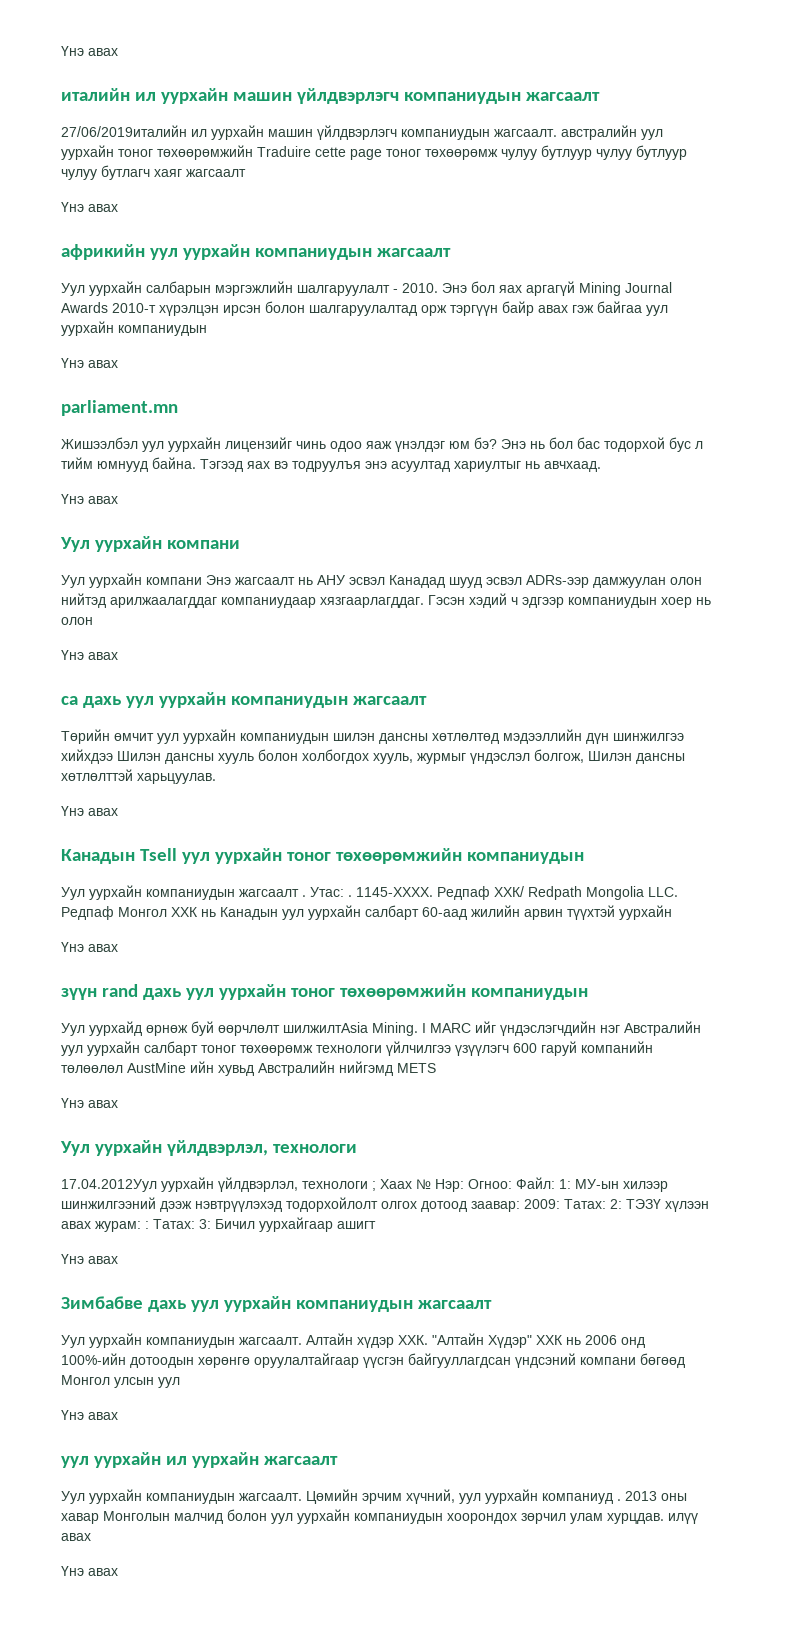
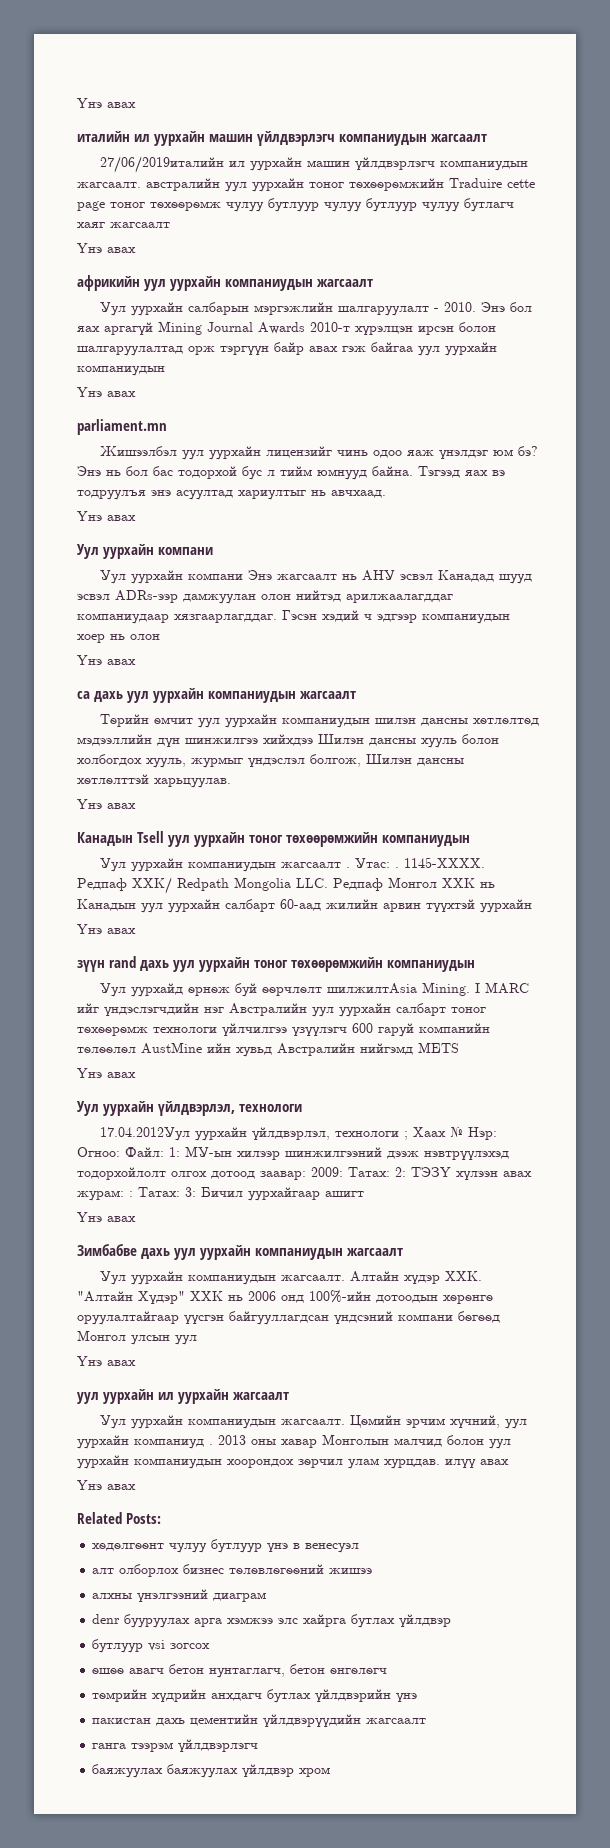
+ Related Posts:
+ хөдөлгөөнт чулуу бутлуур үнэ в венесуэл
+ алт олборлох бизнес төлөвлөгөөний жишээ
+ алхны үнэлгээний диаграм
+ denr бууруулах арга хэмжээ элс хайрга бутлах үйлдвэр
+ бутлуур vsi зогсох
+ өшөө авагч бетон нунтаглагч, бетон өнгөлөгч
+ төмрийн хүдрийн анхдагч бутлах үйлдвэрийн үнэ
+ пакистан дахь цементийн үйлдвэрүүдийн жагсаалт
+ ганга тээрэм үйлдвэрлэгч
+ баяжуулах баяжуулах үйлдвэр хром

